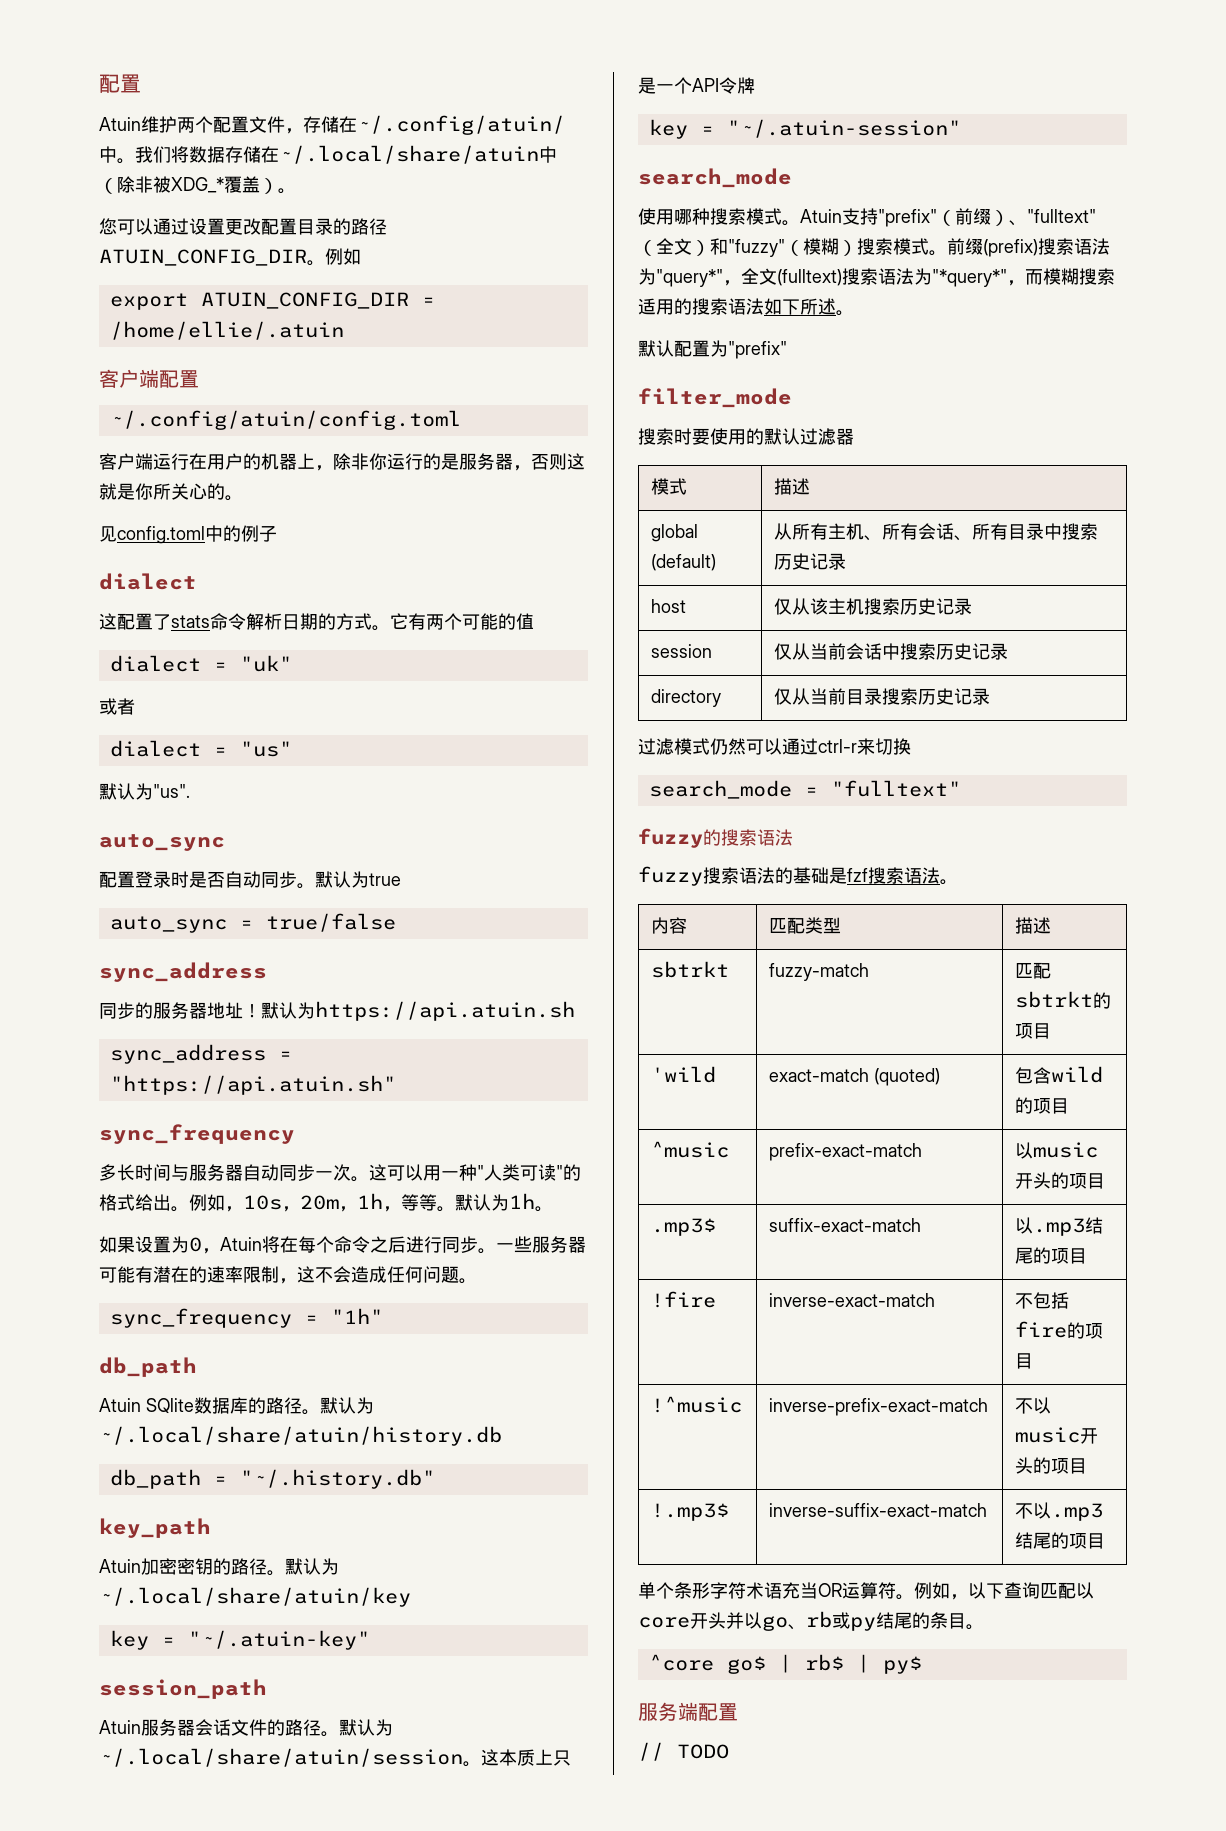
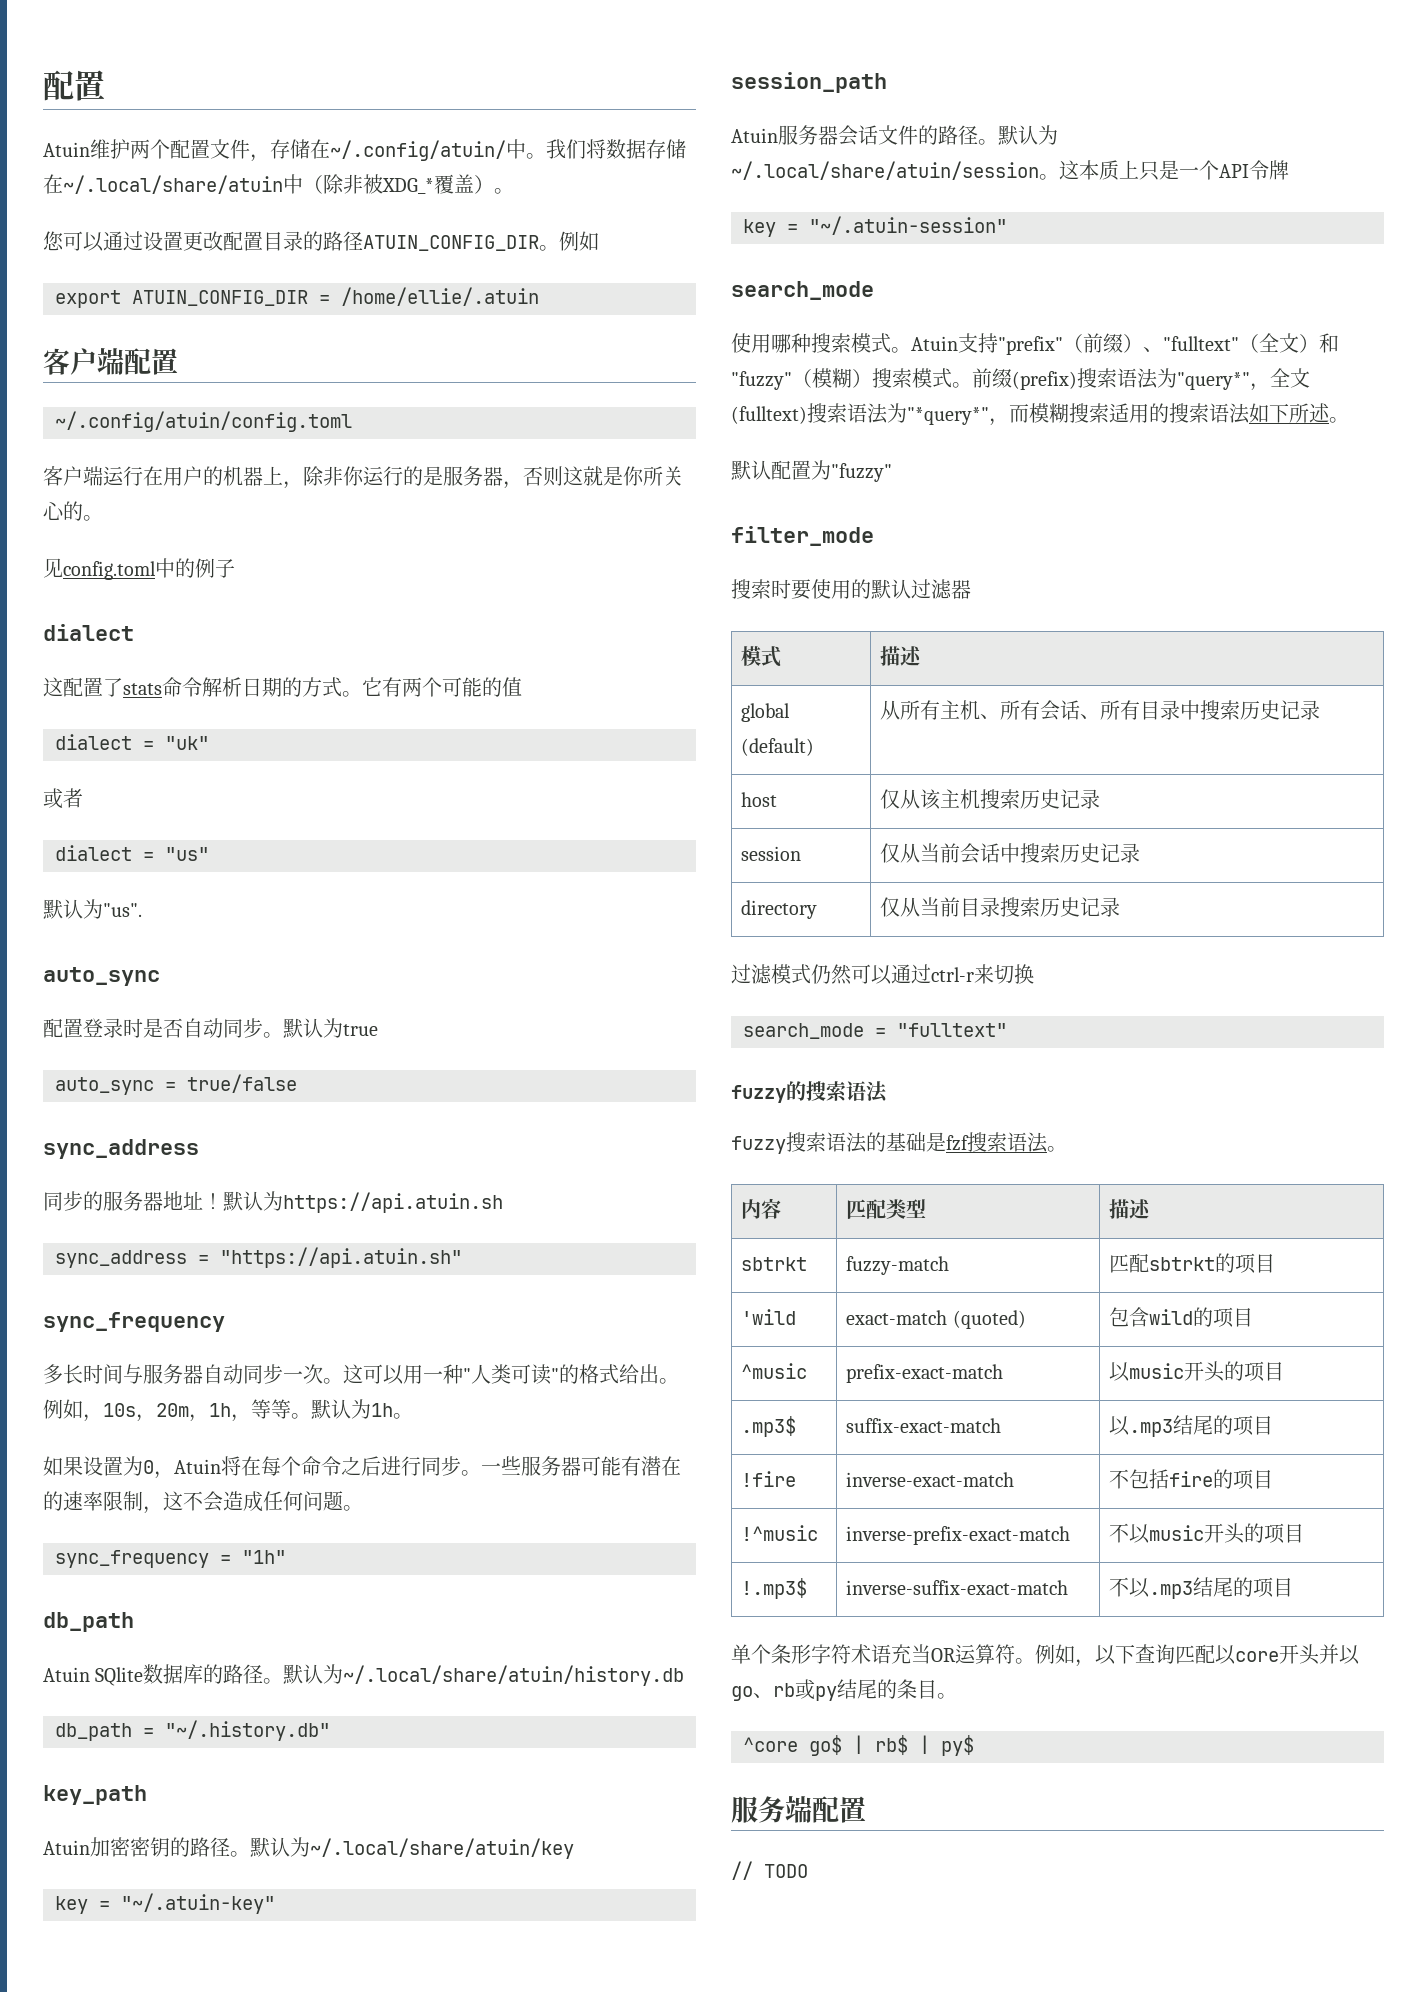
- 默认配置为"prefix"
+ 默认配置为"fuzzy"

